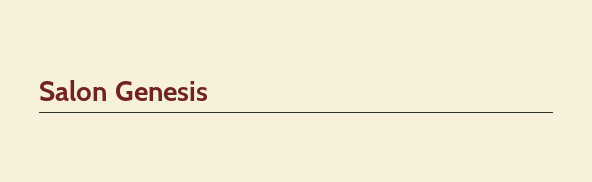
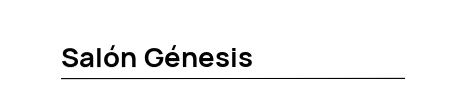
- Salon Genesis
+ Salón Génesis

